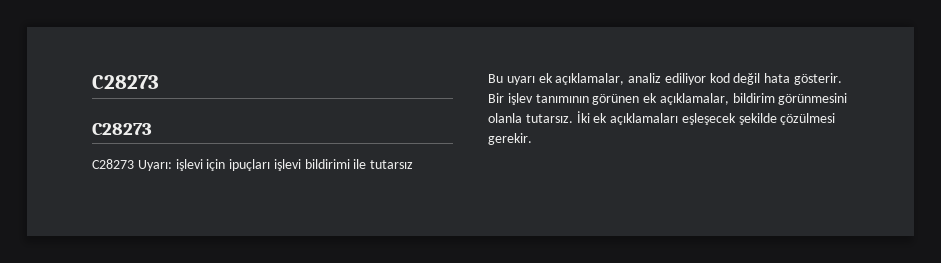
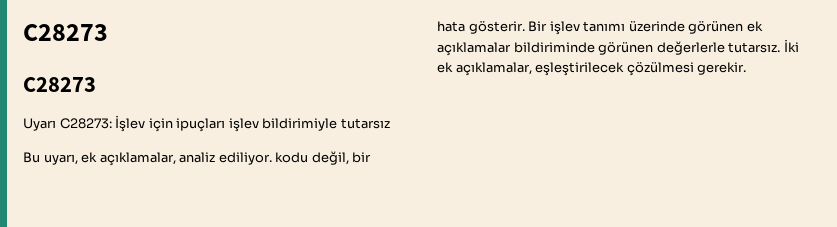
- C28273 Uyarı: işlevi için ipuçları işlevi bildirimi ile tutarsız
+ Uyarı C28273: İşlev için ipuçları işlev bildirimiyle tutarsız
- Bu uyarı ek açıklamalar, analiz ediliyor kod değil hata gösterir. Bir işlev tanımının görünen ek açıklamalar, bildirim görünmesini olanla tutarsız. İki ek açıklamaları eşleşecek şekilde çözülmesi gerekir.
+ Bu uyarı, ek açıklamalar, analiz ediliyor. kodu değil, bir hata gösterir. Bir işlev tanımı üzerinde görünen ek açıklamalar bildiriminde görünen değerlerle tutarsız. İki ek açıklamalar, eşleştirilecek çözülmesi gerekir.

